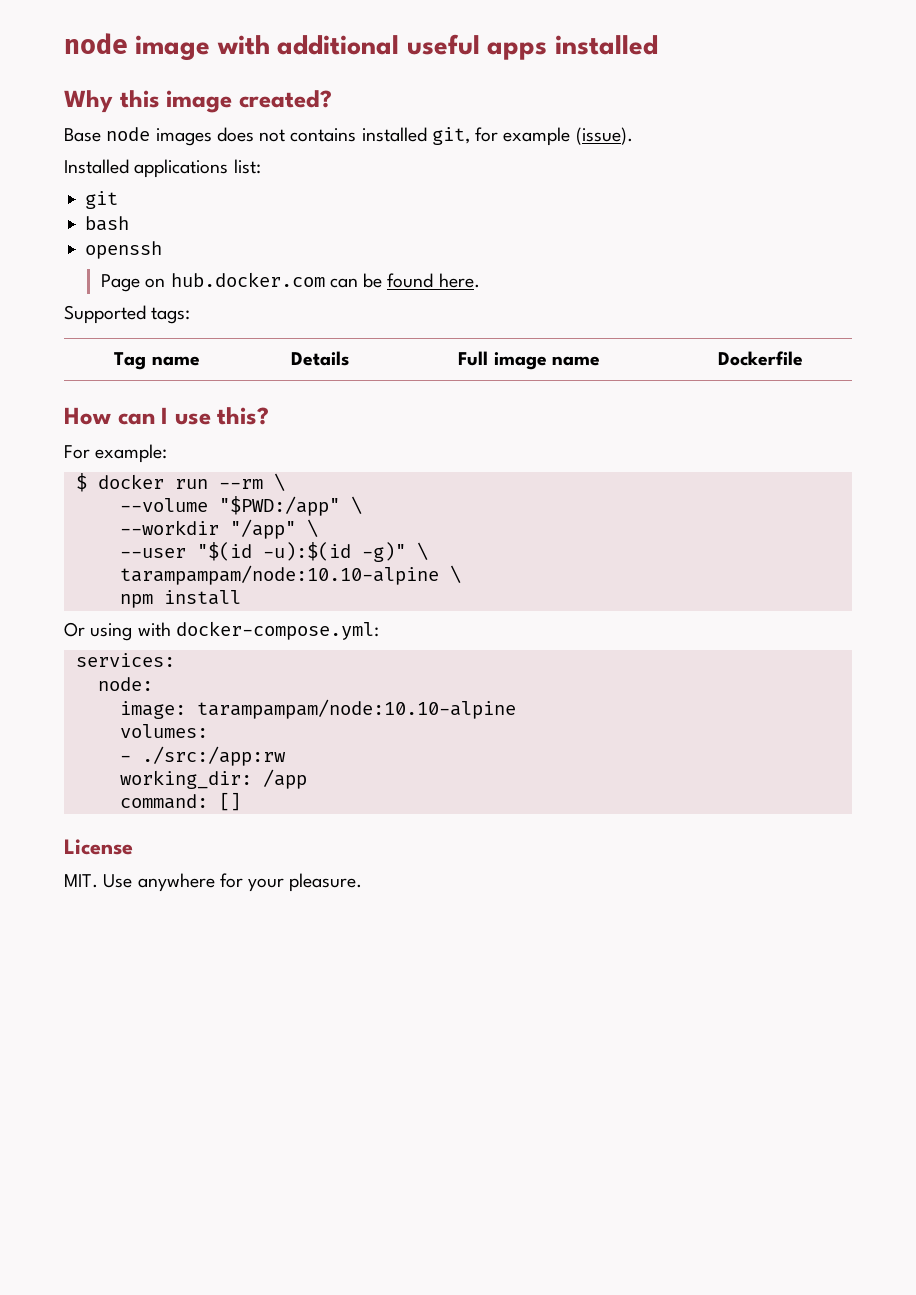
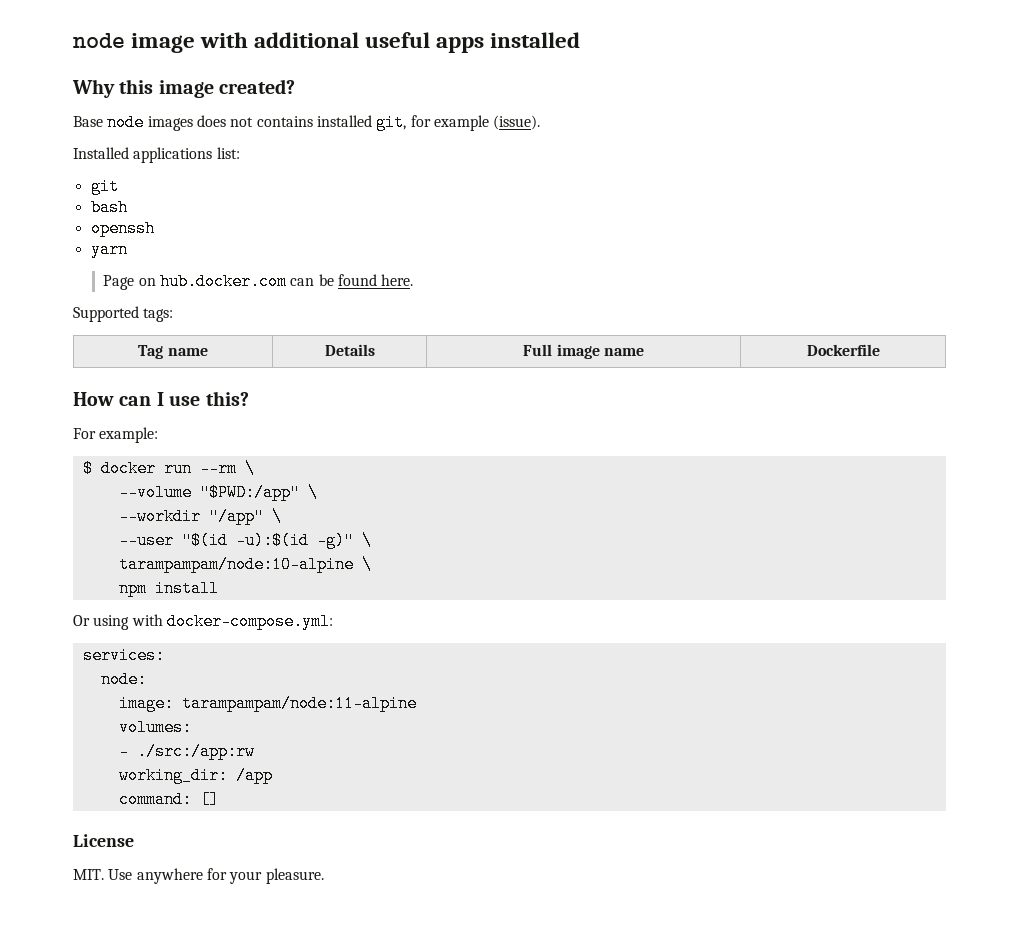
+ yarn
- tarampampam/node:10.10-alpine \
+ tarampampam/node:10-alpine \
- image: tarampampam/node:10.10-alpine
+ image: tarampampam/node:11-alpine

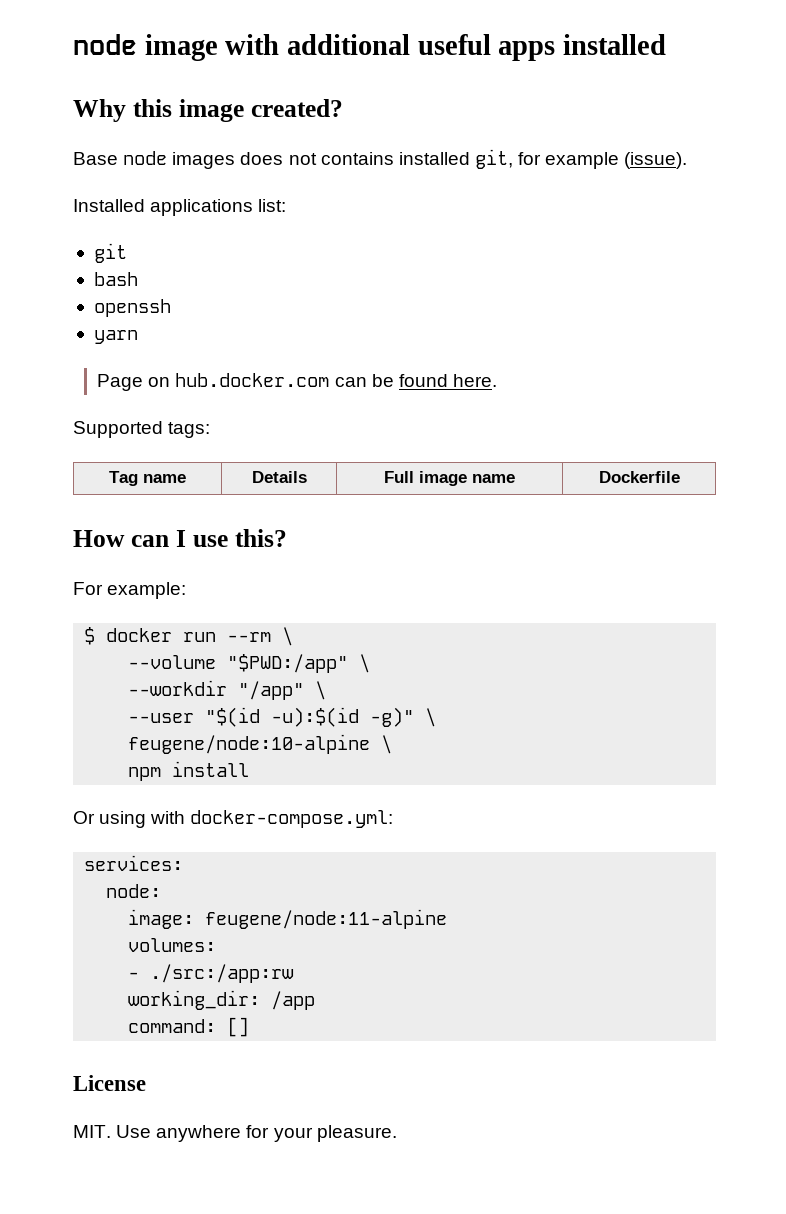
- tarampampam/node:10-alpine \
+ feugene/node:10-alpine \
- image: tarampampam/node:11-alpine
+ image: feugene/node:11-alpine

